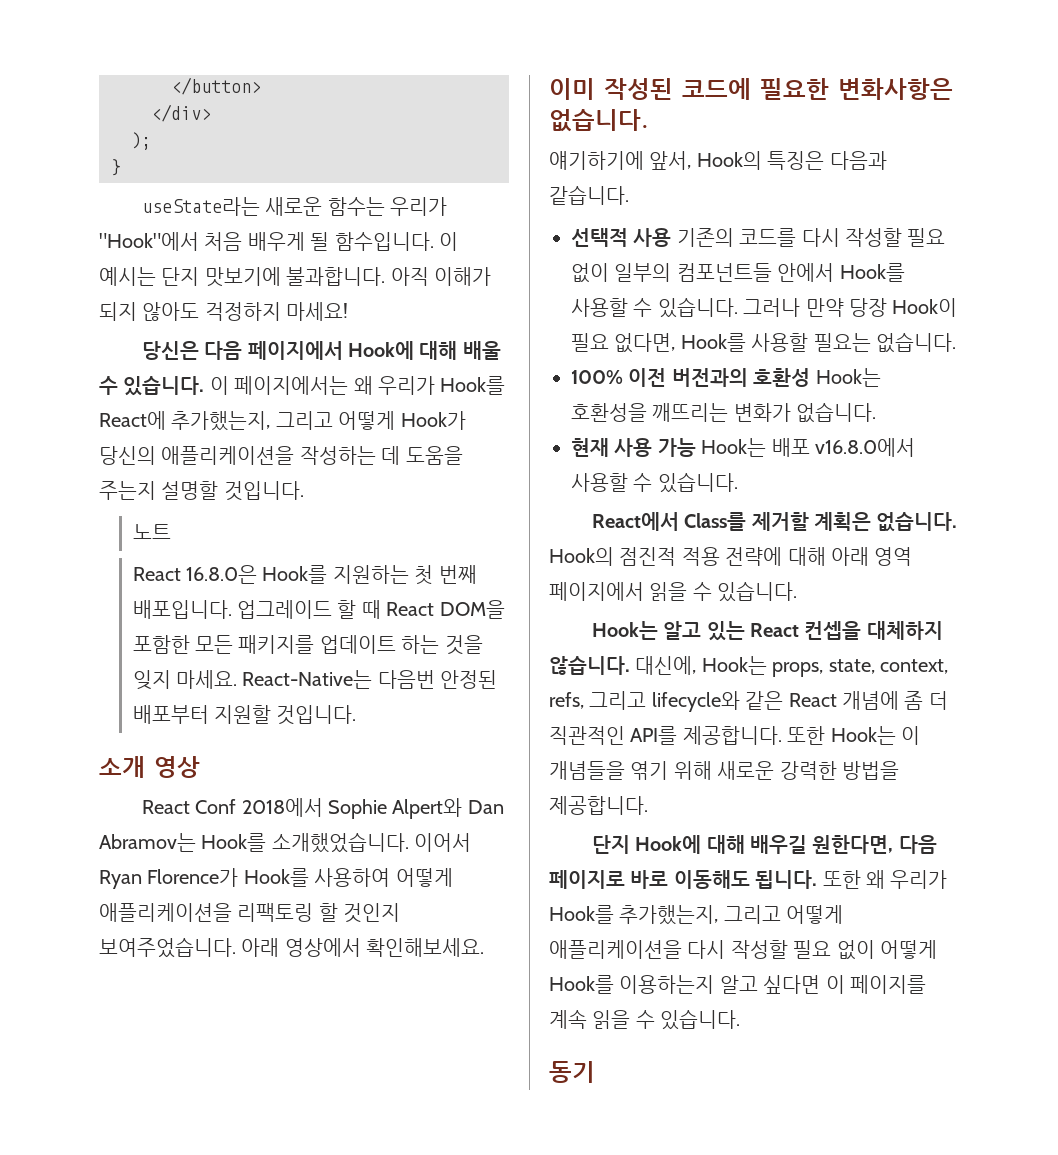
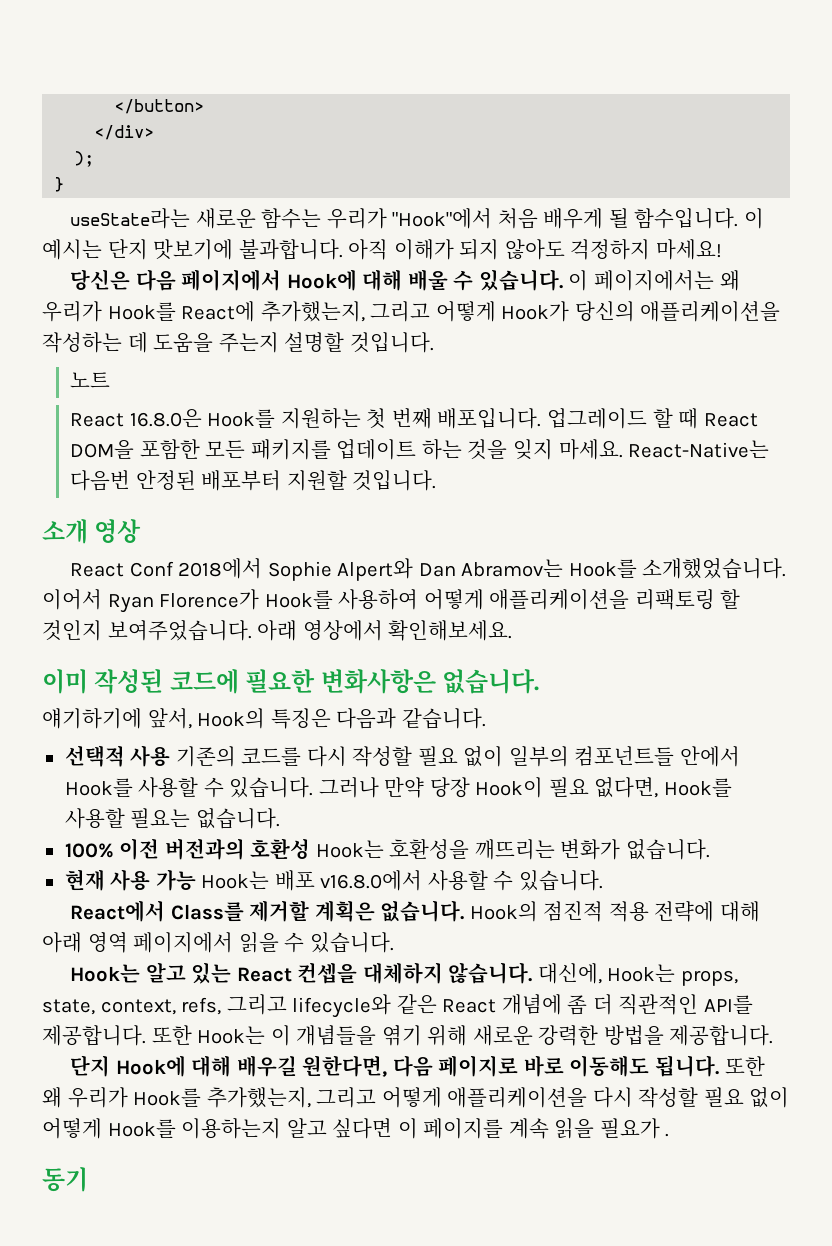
- 또한 왜 우리가 Hook를 추가했는지, 그리고 어떻게 애플리케이션을 다시 작성할 필요 없이 어떻게 Hook를 이용하는지 알고 싶다면 이 페이지를 계속 읽을 수 있습니다.
+ 또한 왜 우리가 Hook를 추가했는지, 그리고 어떻게 애플리케이션을 다시 작성할 필요 없이 어떻게 Hook를 이용하는지 알고 싶다면 이 페이지를 계속 읽을 필요가 .

